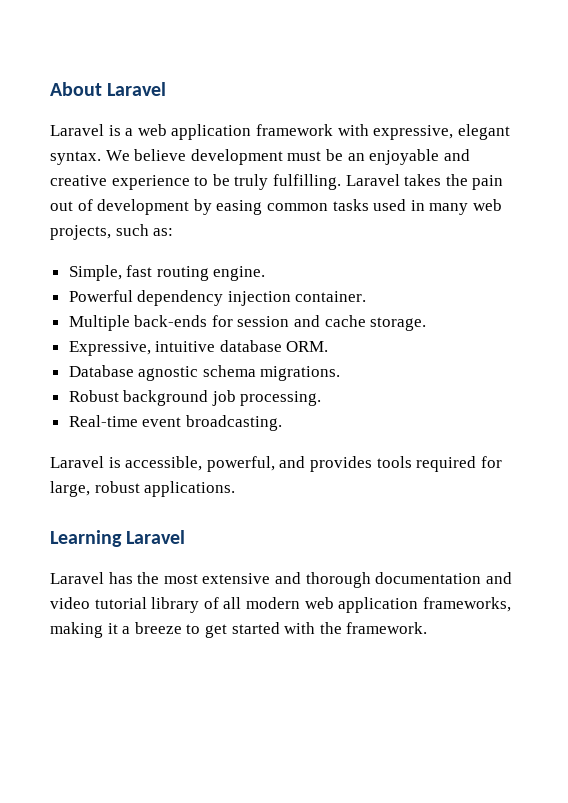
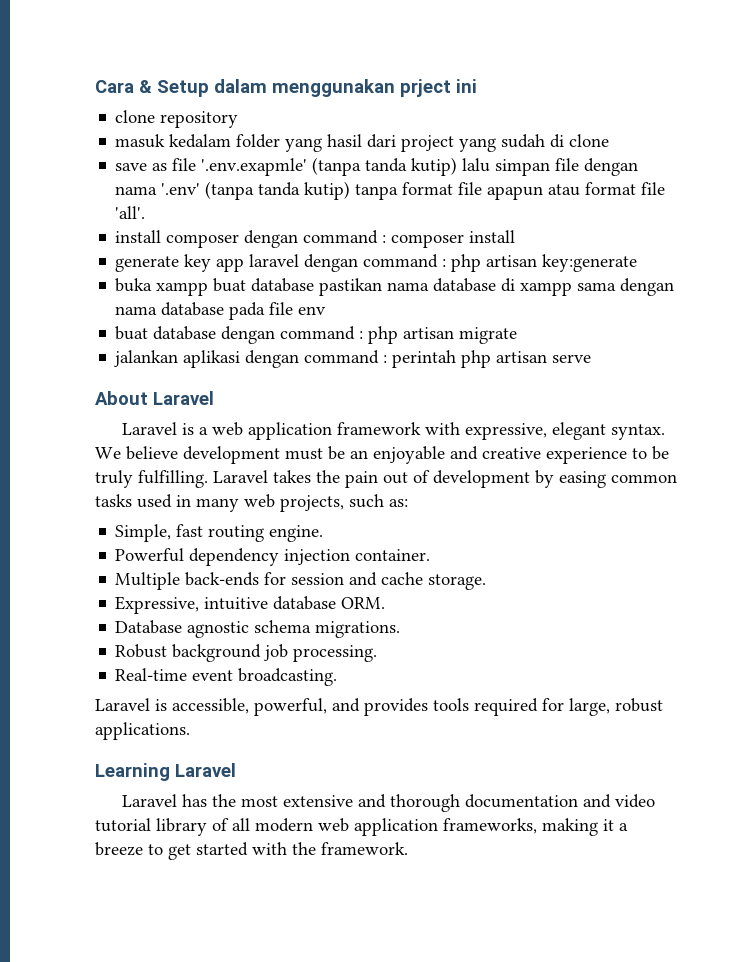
+ Cara & Setup dalam menggunakan prject ini
+ clone repository
+ masuk kedalam folder yang hasil dari project yang sudah di clone
+ save as file '.env.exapmle' (tanpa tanda kutip) lalu simpan file dengan nama '.env' (tanpa tanda kutip) tanpa format file apapun atau format file 'all'.
+ install composer dengan command : composer install
+ generate key app laravel dengan command : php artisan key:generate
+ buka xampp buat database pastikan nama database di xampp sama dengan nama database pada file env
+ buat database dengan command : php artisan migrate
+ jalankan aplikasi dengan command : perintah php artisan serve

